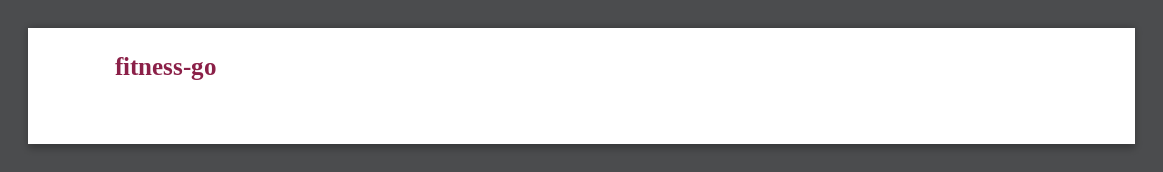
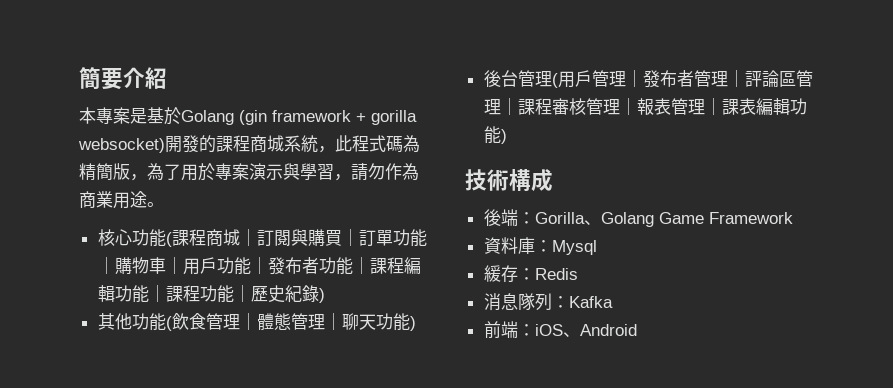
- fitness-go
+ 簡要介紹
+ 本專案是基於Golang (gin framework + gorilla websocket)開發的課程商城系統，此程式碼為精簡版，為了用於專案演示與學習，請勿作為商業用途。
+ 核心功能(課程商城｜訂閱與購買｜訂單功能｜購物車｜用戶功能｜發布者功能｜課程編輯功能｜課程功能｜歷史紀錄)
+ 其他功能(飲食管理｜體態管理｜聊天功能)
+ 後台管理(用戶管理｜發布者管理｜評論區管理｜課程審核管理｜報表管理｜課表編輯功能)
+ 技術構成
+ 後端：Gorilla、Golang Game Framework
+ 資料庫：Mysql
+ 緩存：Redis
+ 消息隊列：Kafka
+ 前端：iOS、Android

